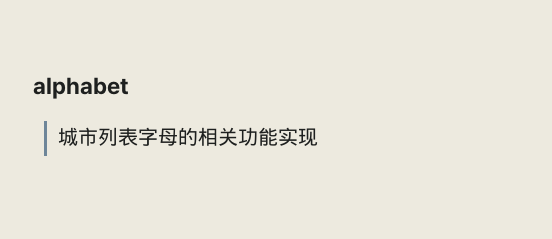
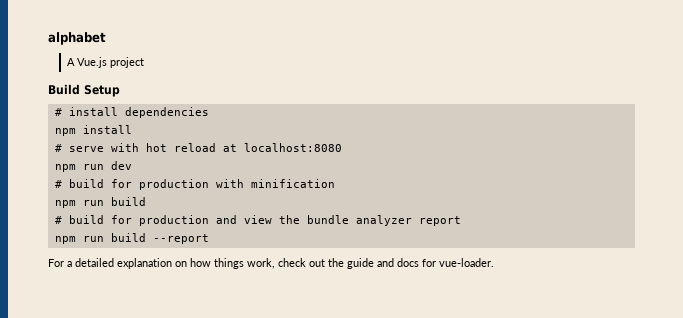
- 城市列表字母的相关功能实现
+ A Vue.js project
+ Build Setup
+ # install dependencies
+ npm install
+ # serve with hot reload at localhost:8080
+ npm run dev
+ # build for production with minification
+ npm run build
+ # build for production and view the bundle analyzer report
+ npm run build --report
+ For a detailed explanation on how things work, check out the guide and docs for vue-loader.

